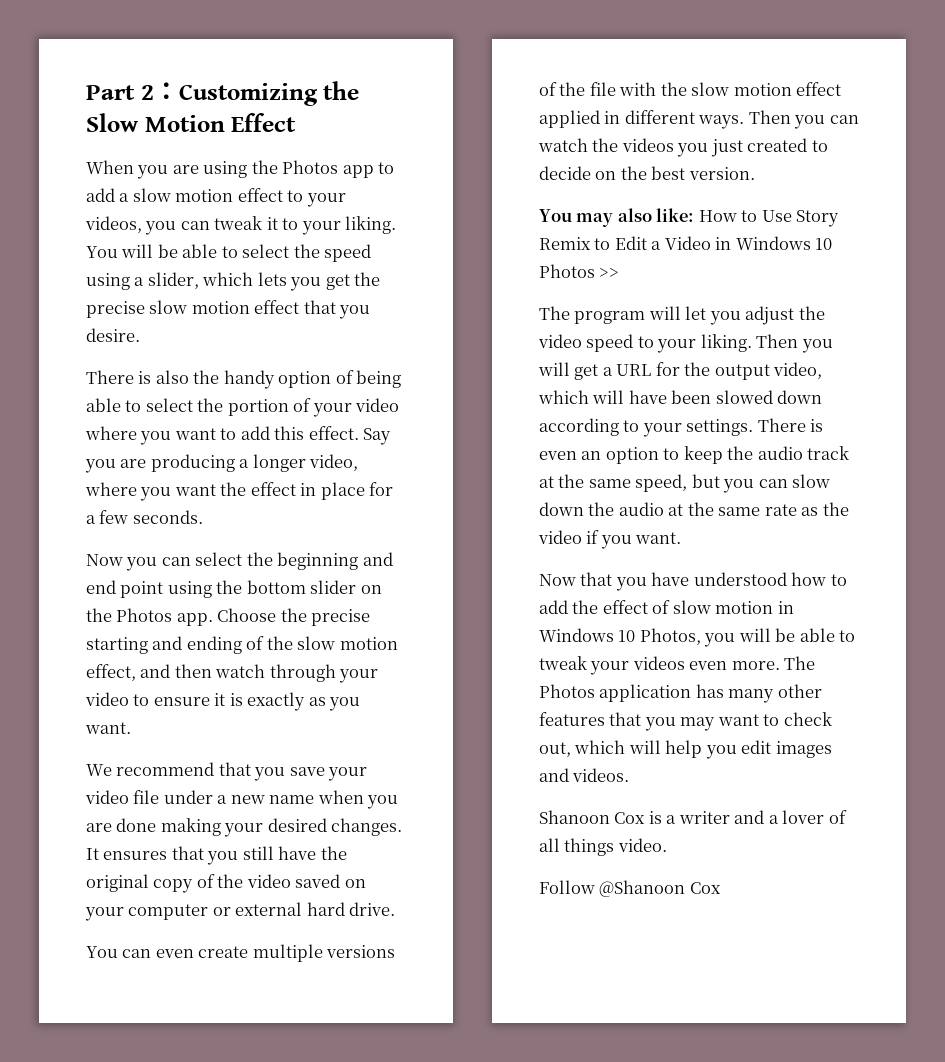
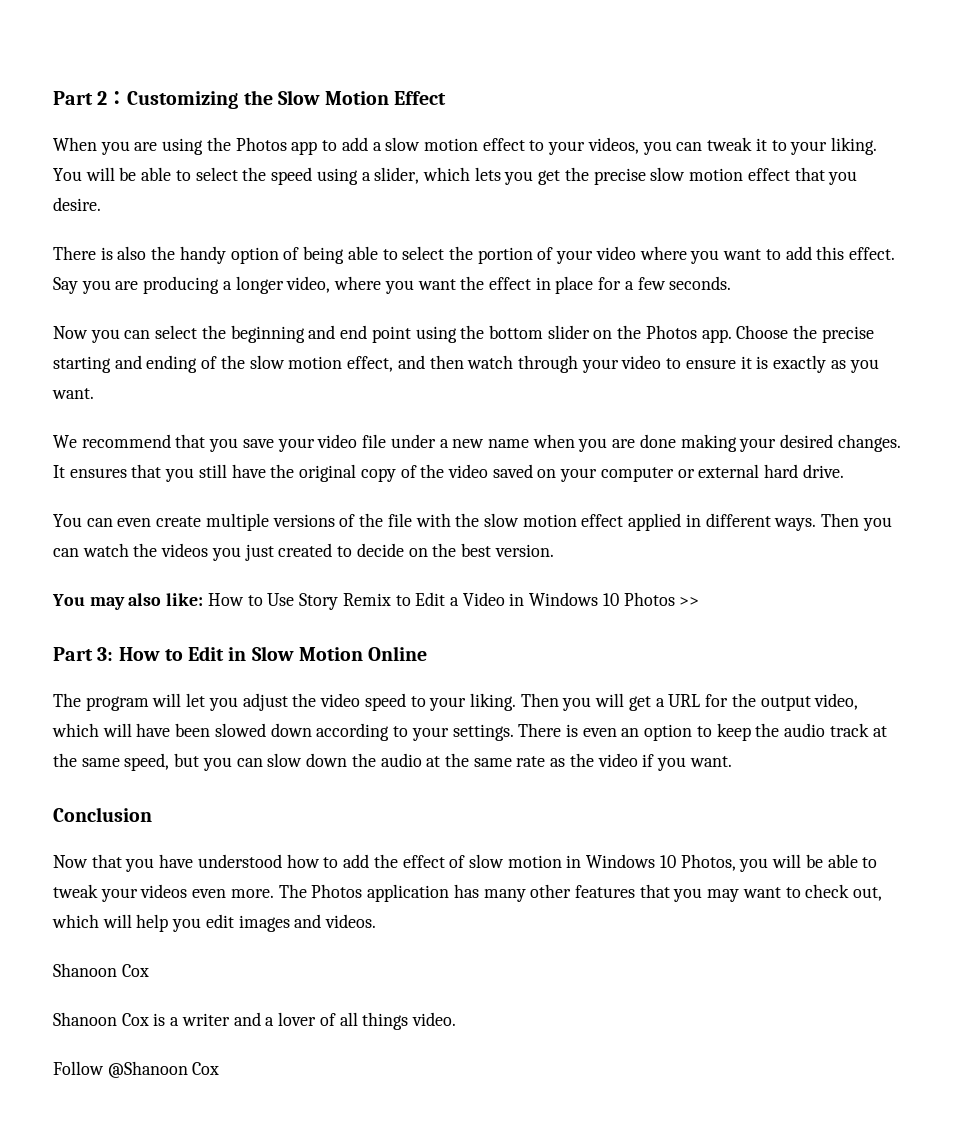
+ Part 3: How to Edit in Slow Motion Online
+ Conclusion
  The Photos application has many other features that you may want to check out, which will help you edit images and videos.
+ Shanoon Cox

